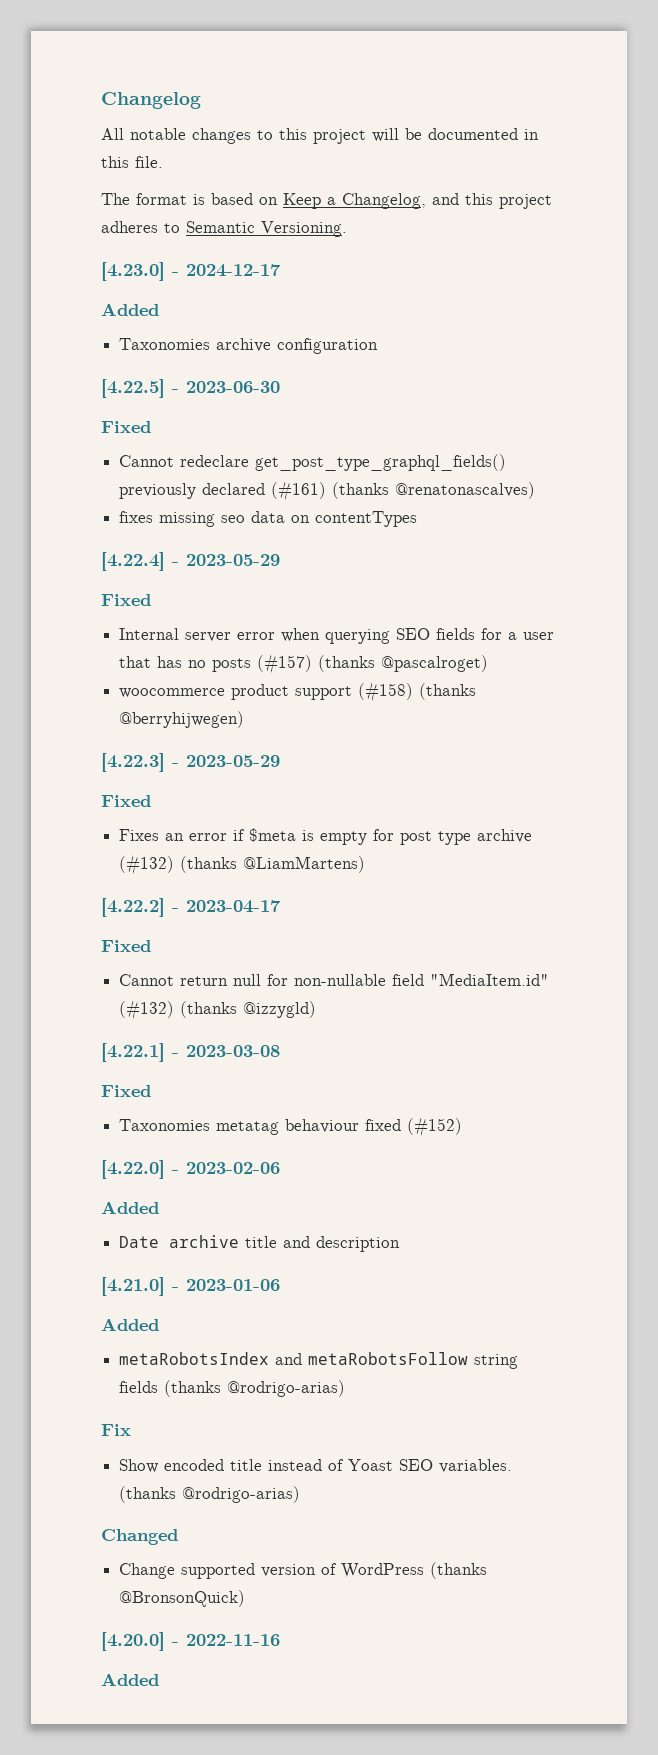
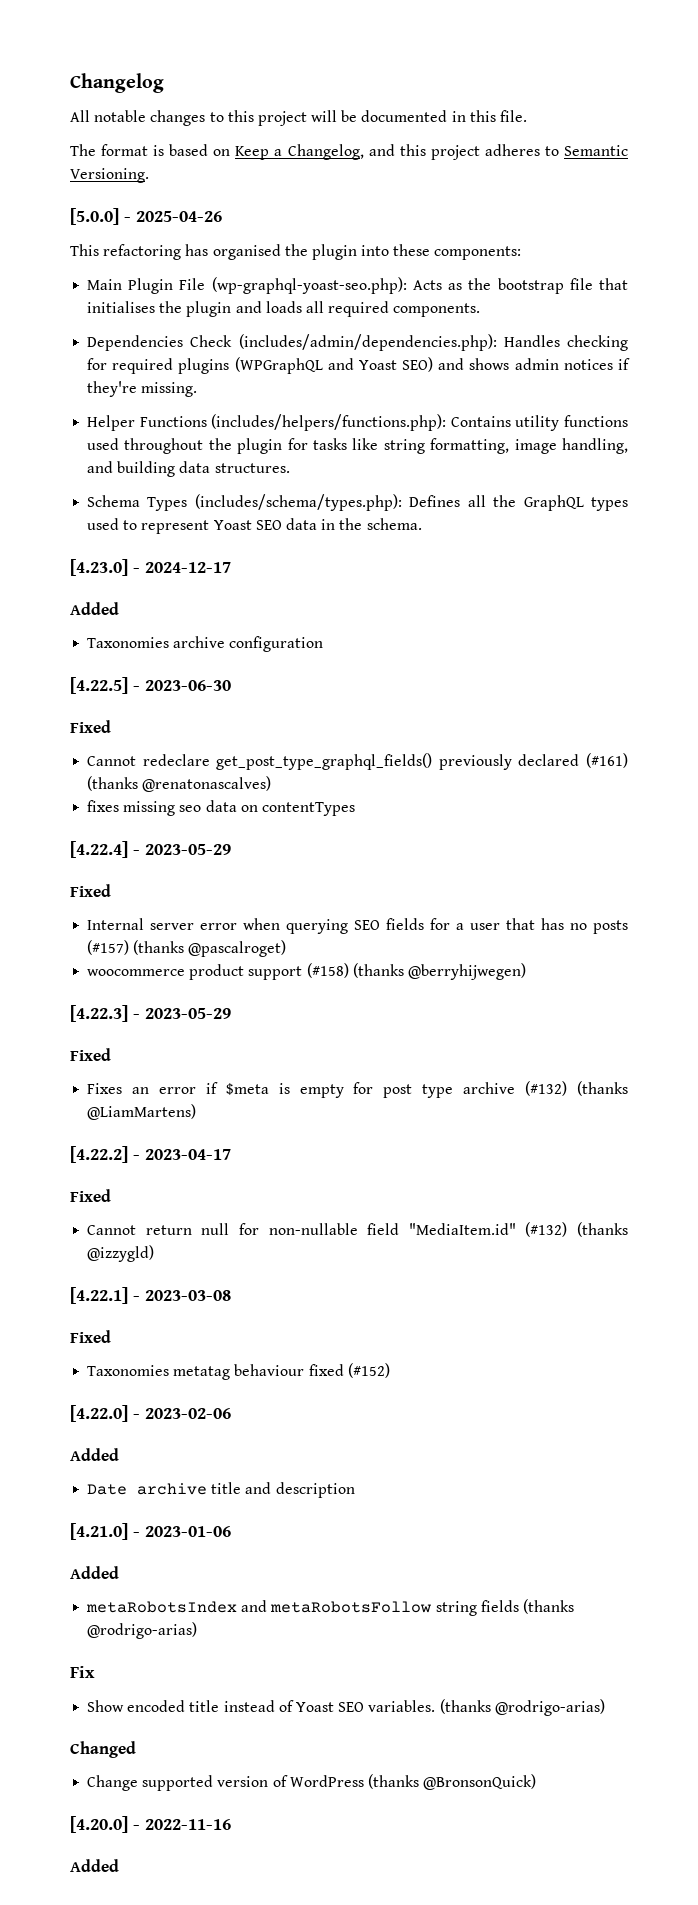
+ [5.0.0] - 2025-04-26
+ This refactoring has organised the plugin into these components:
+ Main Plugin File (wp-graphql-yoast-seo.php): Acts as the bootstrap file that initialises the plugin and loads all required components.
+ Dependencies Check (includes/admin/dependencies.php): Handles checking for required plugins (WPGraphQL and Yoast SEO) and shows admin notices if they're missing.
+ Helper Functions (includes/helpers/functions.php): Contains utility functions used throughout the plugin for tasks like string formatting, image handling, and building data structures.
+ Schema Types (includes/schema/types.php): Defines all the GraphQL types used to represent Yoast SEO data in the schema.

